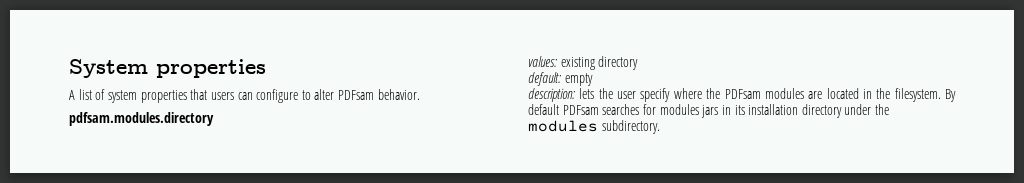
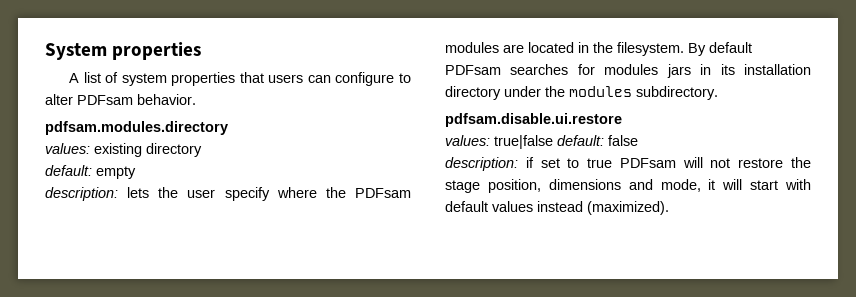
+ pdfsam.disable.ui.restore
+ values: true|false default: false
+ description: if set to true PDFsam will not restore the stage position, dimensions and mode, it will start with default values instead (maximized).

